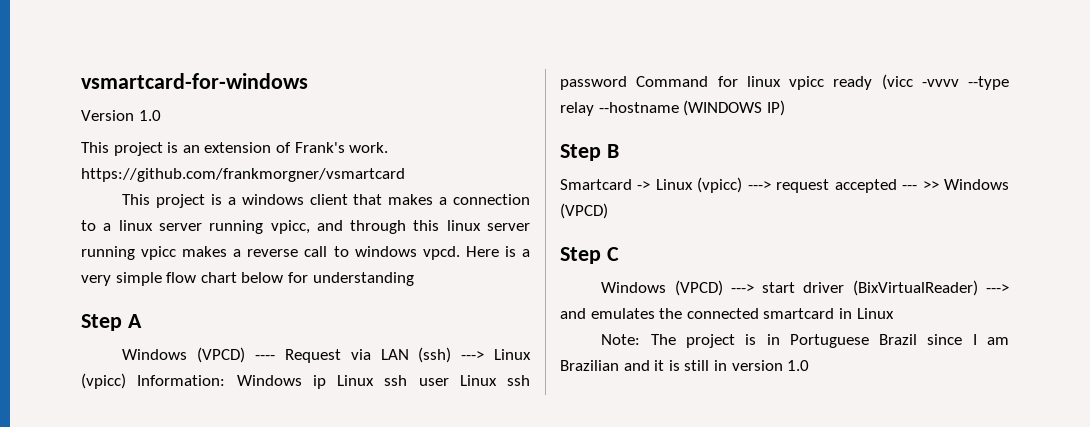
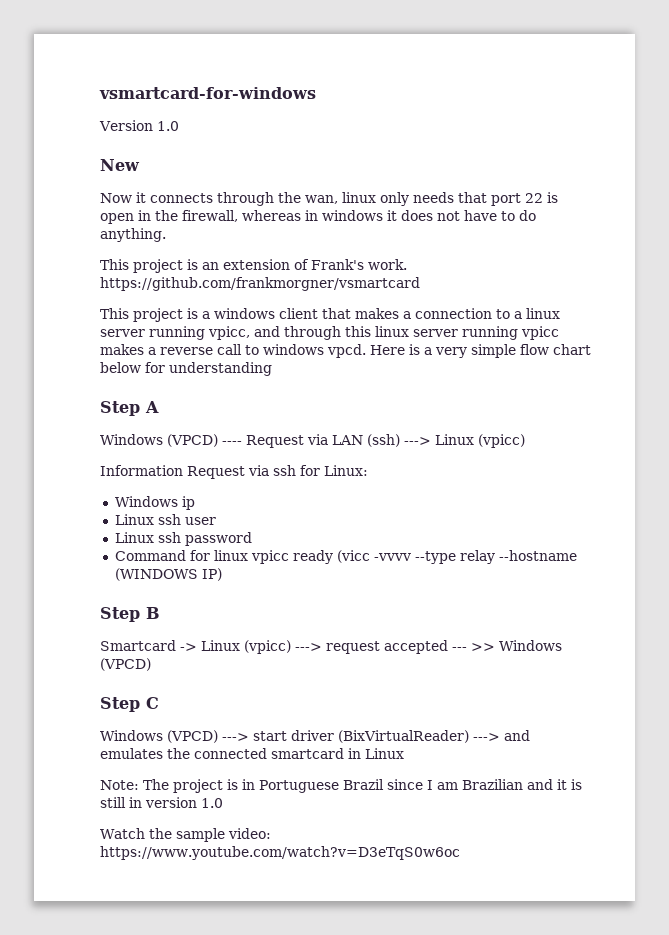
+ New
+ Now it connects through the wan, linux only needs that port 22 is open in the firewall, whereas in windows it does not have to do anything.
- Windows (VPCD) ---- Request via LAN (ssh) ---> Linux (vpicc) Information: Windows ip Linux ssh user Linux ssh password Command for linux vpicc ready (vicc -vvvv --type relay --hostname (WINDOWS IP)
+ Windows (VPCD) ---- Request via LAN (ssh) ---> Linux (vpicc)
+ Information Request via ssh for Linux:
+ Windows ip
+ Linux ssh user
+ Linux ssh password
+ Command for linux vpicc ready (vicc -vvvv --type relay --hostname (WINDOWS IP)
+ Watch the sample video: https://www.youtube.com/watch?v=D3eTqS0w6oc

